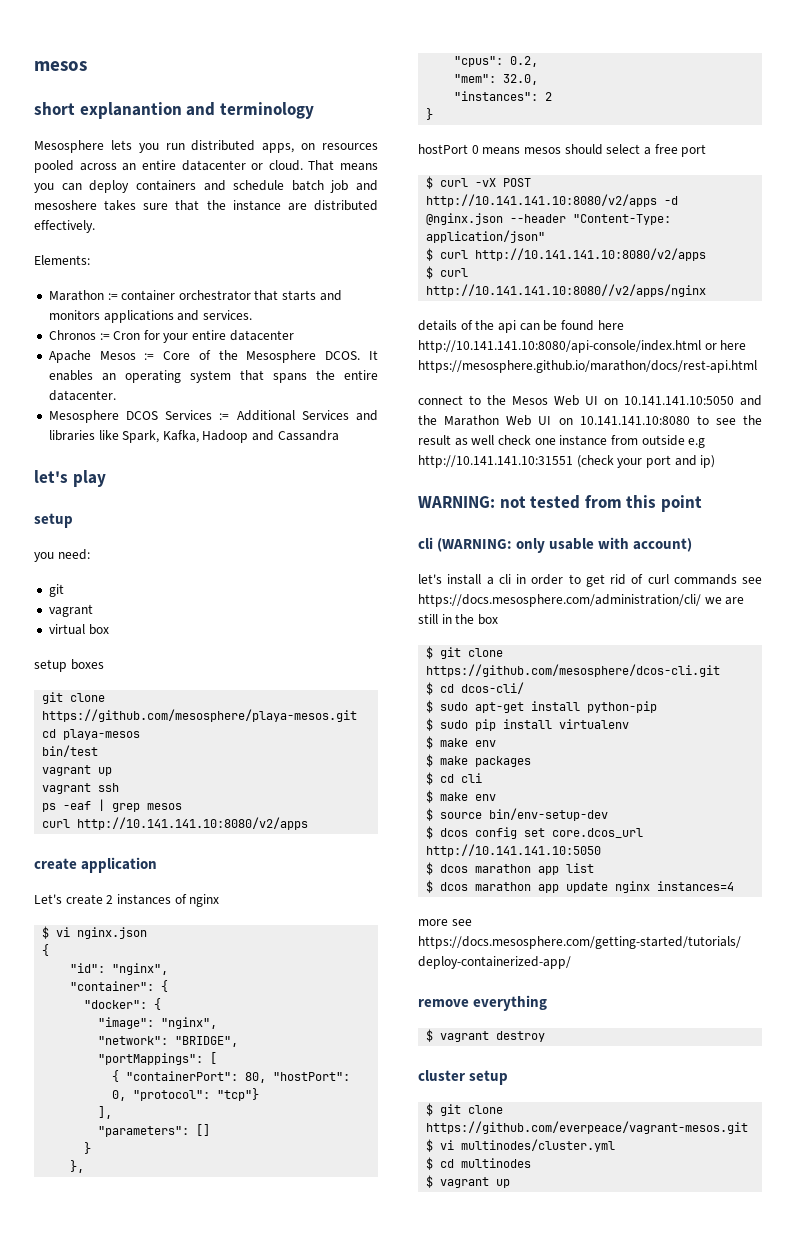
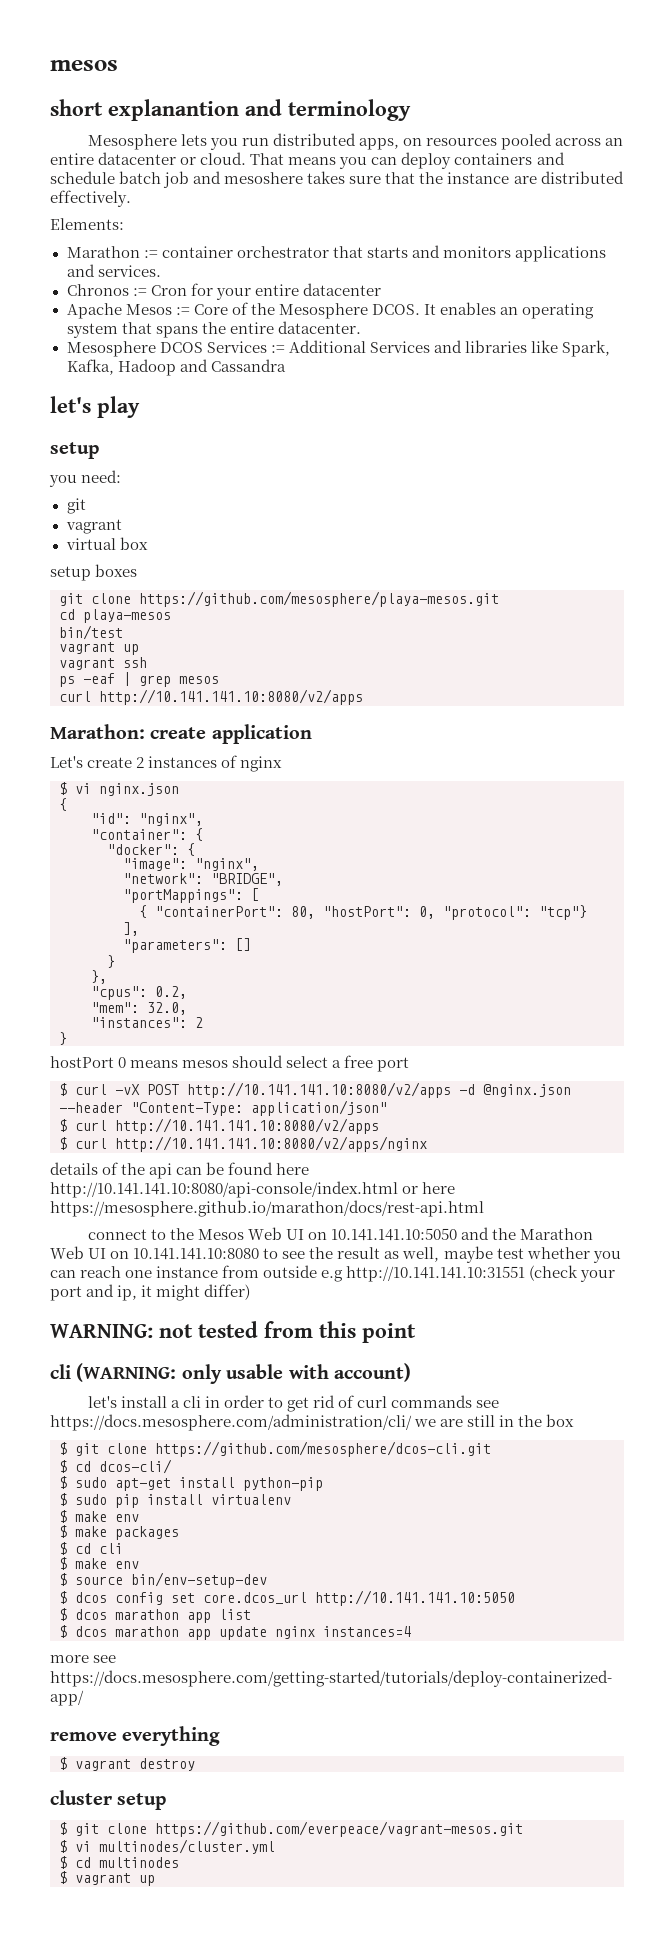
- create application
+ Marathon: create application
- $ curl http://10.141.141.10:8080//v2/apps/nginx
+ $ curl http://10.141.141.10:8080/v2/apps/nginx
- connect to the Mesos Web UI on 10.141.141.10:5050 and the Marathon Web UI on 10.141.141.10:8080 to see the result as well check one instance from outside e.g http://10.141.141.10:31551 (check your port and ip)
+ connect to the Mesos Web UI on 10.141.141.10:5050 and the Marathon Web UI on 10.141.141.10:8080 to see the result as well, maybe test whether you can reach one instance from outside e.g http://10.141.141.10:31551 (check your port and ip, it might differ)

